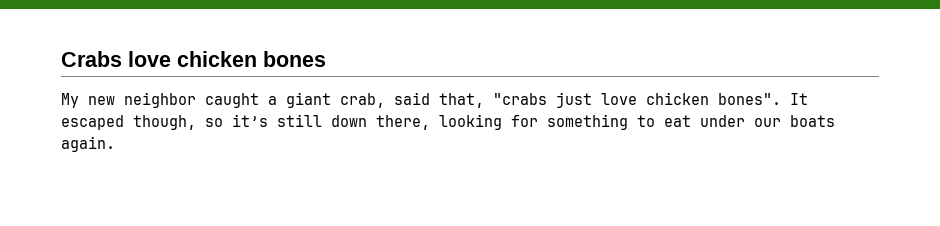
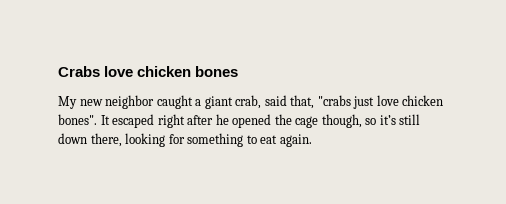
- It escaped though, so it’s still down there, looking for something to eat under our boats again.
+ It escaped right after he opened the cage though, so it’s still down there, looking for something to eat again.

